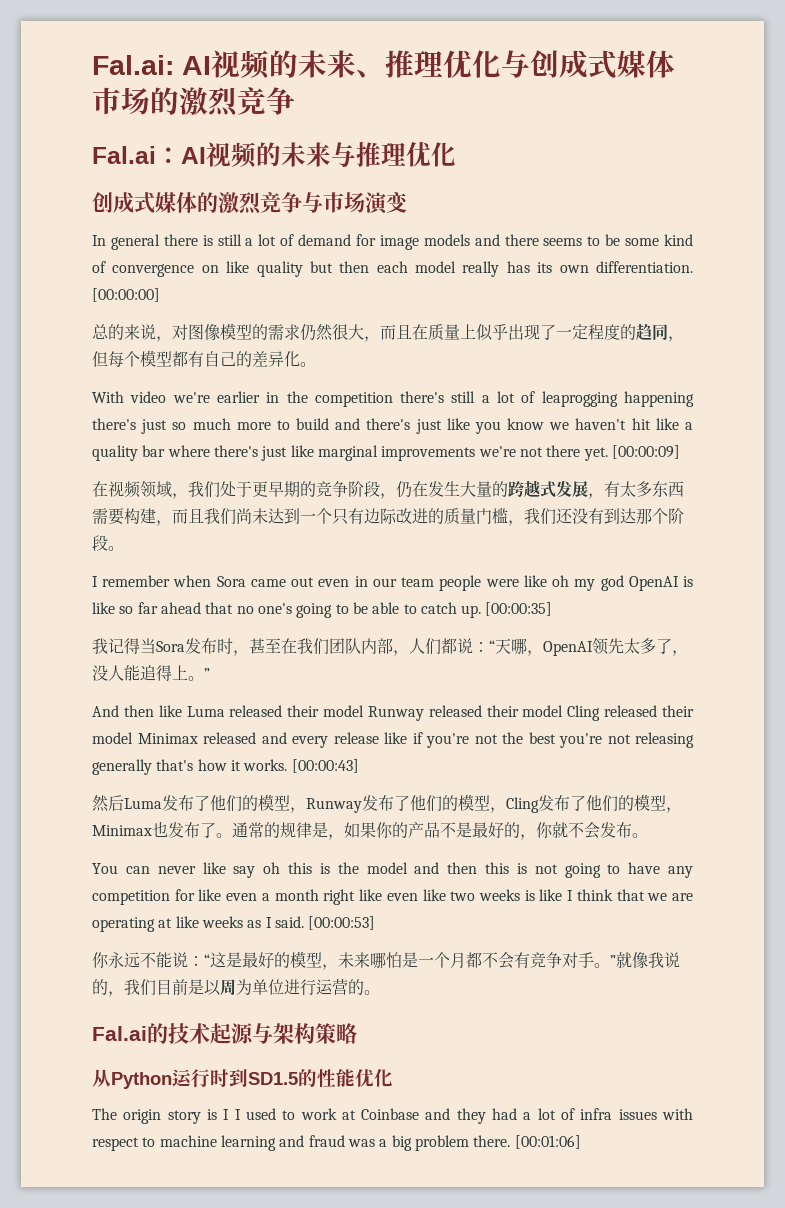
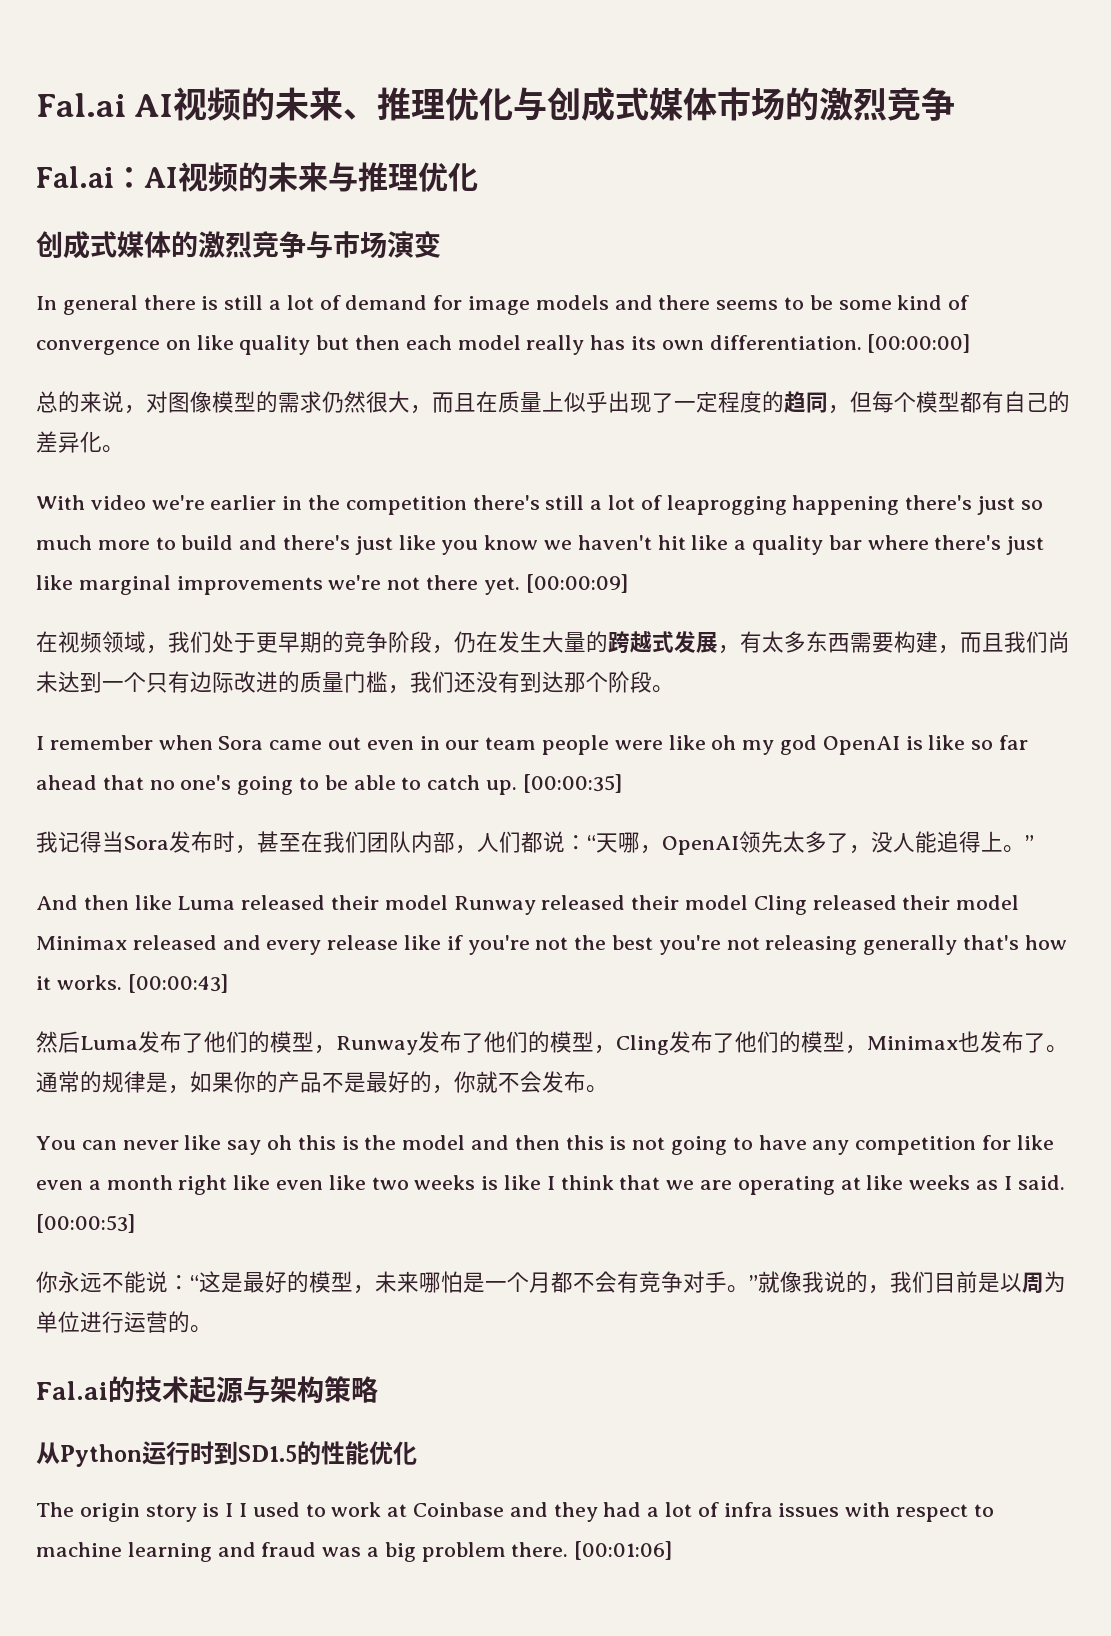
- Fal.ai: AI视频的未来、推理优化与创成式媒体市场的激烈竞争
+ Fal.ai AI视频的未来、推理优化与创成式媒体市场的激烈竞争

